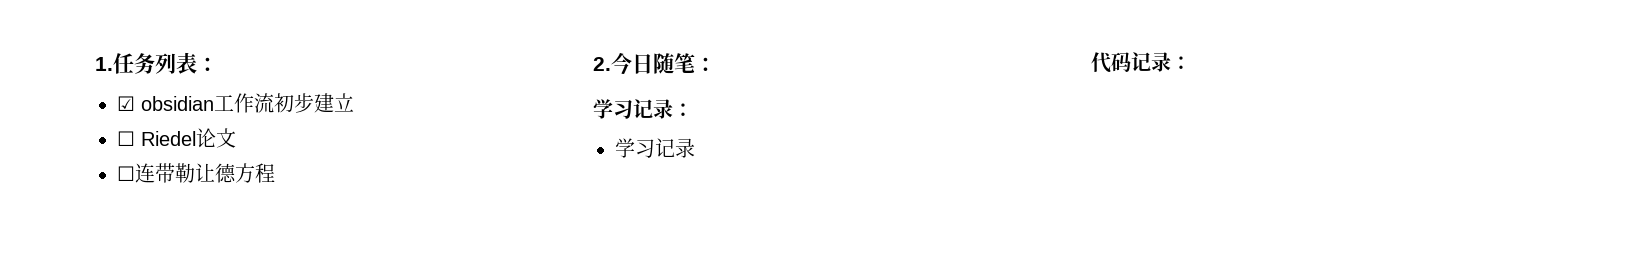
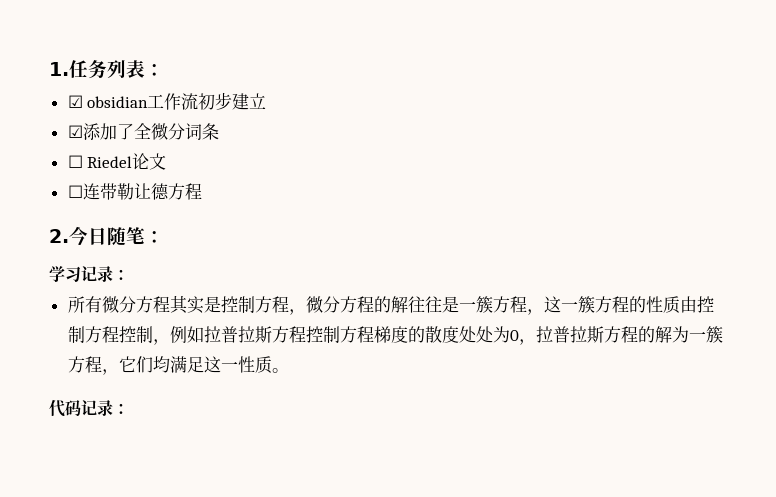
+ ☑添加了全微分词条
  学习记录：
- 学习记录
+ 所有微分方程其实是控制方程，微分方程的解往往是一簇方程，这一簇方程的性质由控制方程控制，例如拉普拉斯方程控制方程梯度的散度处处为0，拉普拉斯方程的解为一簇方程，它们均满足这一性质。

